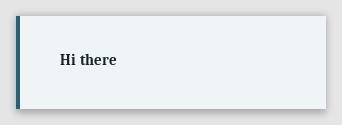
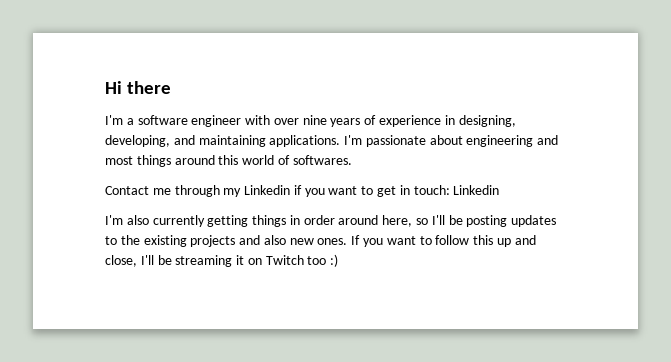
+ I'm a software engineer with over nine years of experience in designing, developing, and maintaining applications. I'm passionate about engineering and most things around this world of softwares.
+ Contact me through my Linkedin if you want to get in touch: Linkedin
+ I'm also currently getting things in order around here, so I'll be posting updates to the existing projects and also new ones. If you want to follow this up and close, I'll be streaming it on Twitch too :)

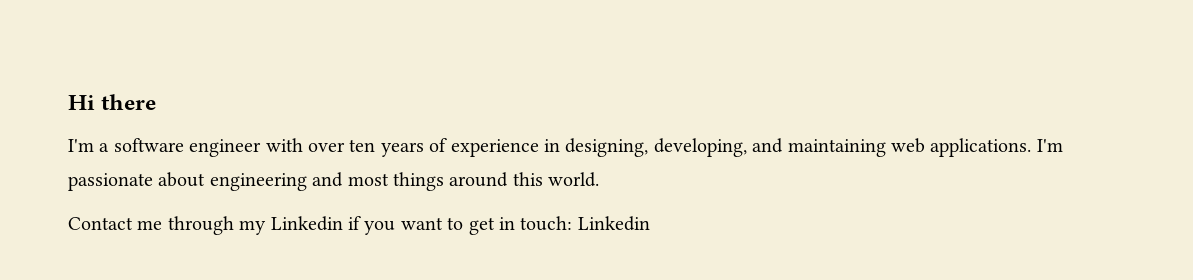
- I'm a software engineer with over nine years of experience in designing, developing, and maintaining applications.
+ I'm a software engineer with over ten years of experience in designing, developing, and maintaining web applications.
- I'm passionate about engineering and most things around this world of softwares.
+ I'm passionate about engineering and most things around this world.
- I'm also currently getting things in order around here, so I'll be posting updates to the existing projects and also new ones. If you want to follow this up and close, I'll be streaming it on Twitch too :)

